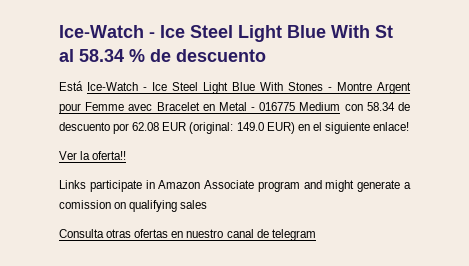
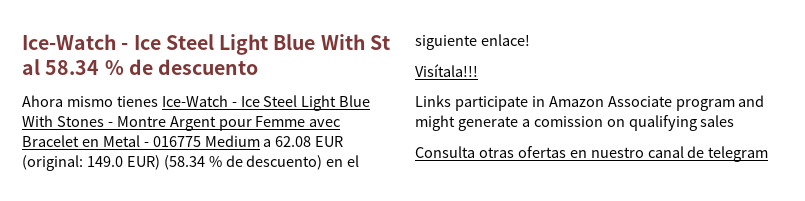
- Está Ice-Watch - Ice Steel Light Blue With Stones - Montre Argent pour Femme avec Bracelet en Metal - 016775 Medium con 58.34 de descuento por 62.08 EUR (original: 149.0 EUR) en el siguiente enlace!
+ Ahora mismo tienes Ice-Watch - Ice Steel Light Blue With Stones - Montre Argent pour Femme avec Bracelet en Metal - 016775 Medium a 62.08 EUR (original: 149.0 EUR) (58.34 % de descuento) en el siguiente enlace!
- Ver la oferta!!
+ Visítala!!!

